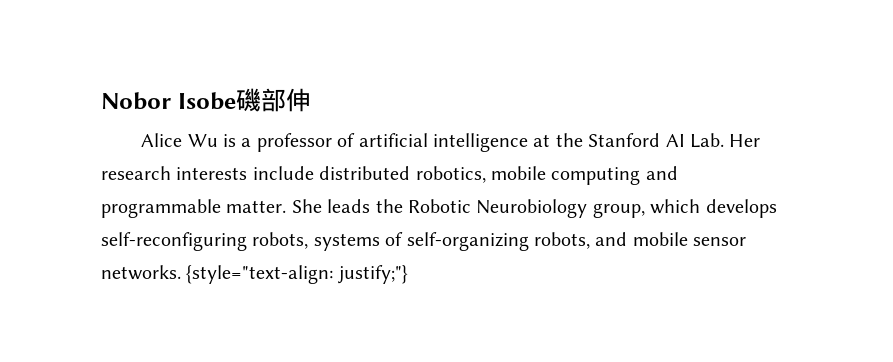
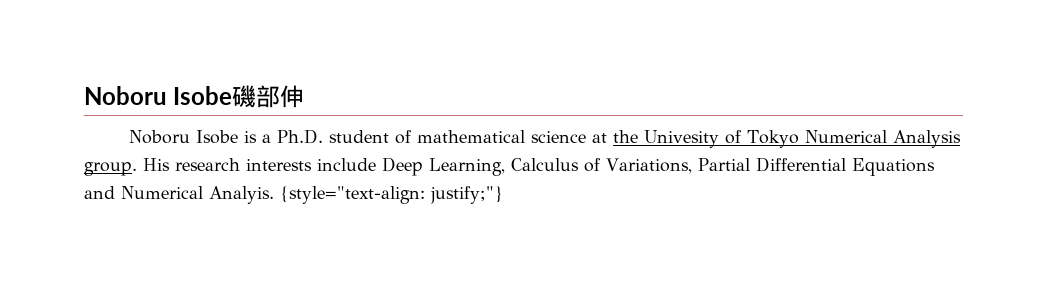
- Nobor Isobe磯部伸
+ Noboru Isobe磯部伸
- Alice Wu is a professor of artificial intelligence at the Stanford AI Lab. Her research interests include distributed robotics, mobile computing and programmable matter. She leads the Robotic Neurobiology group, which develops self-reconfiguring robots, systems of self-organizing robots, and mobile sensor networks.
+ Noboru Isobe is a Ph.D. student of mathematical science at the Univesity of Tokyo Numerical Analysis group. His research interests include Deep Learning, Calculus of Variations, Partial Differential Equations and Numerical Analyis.

